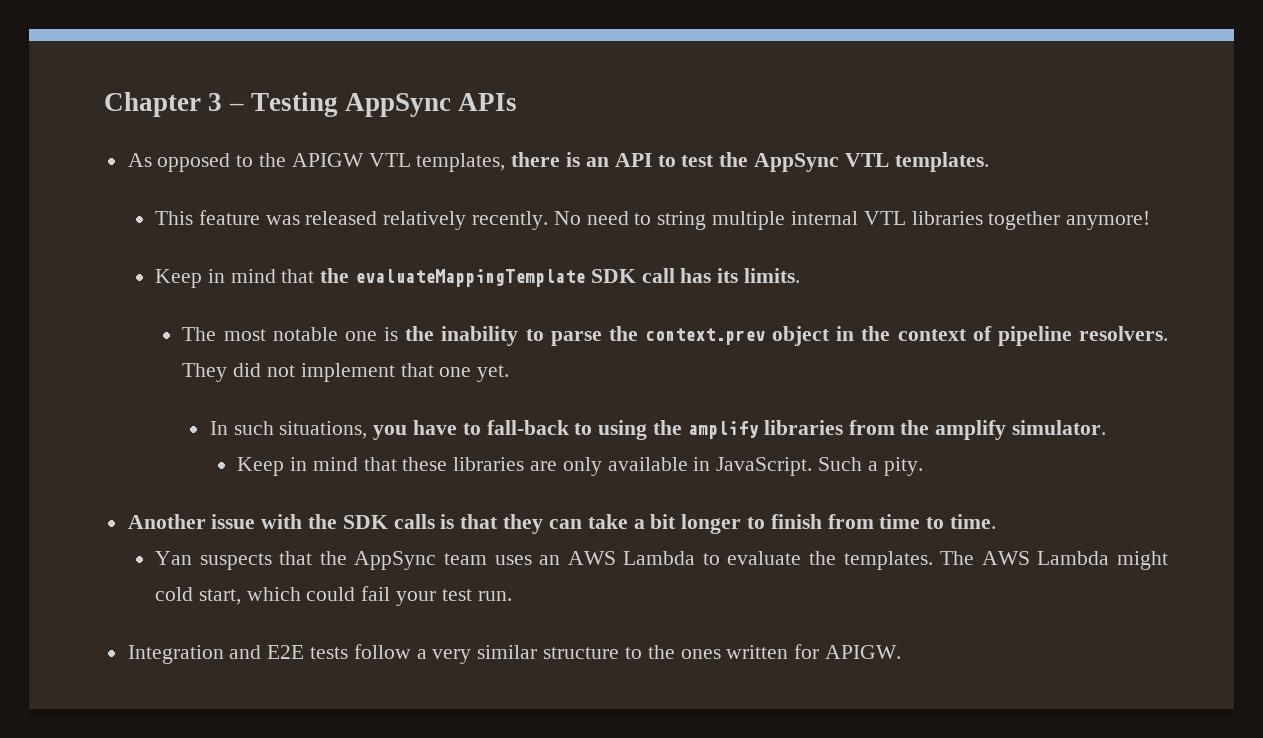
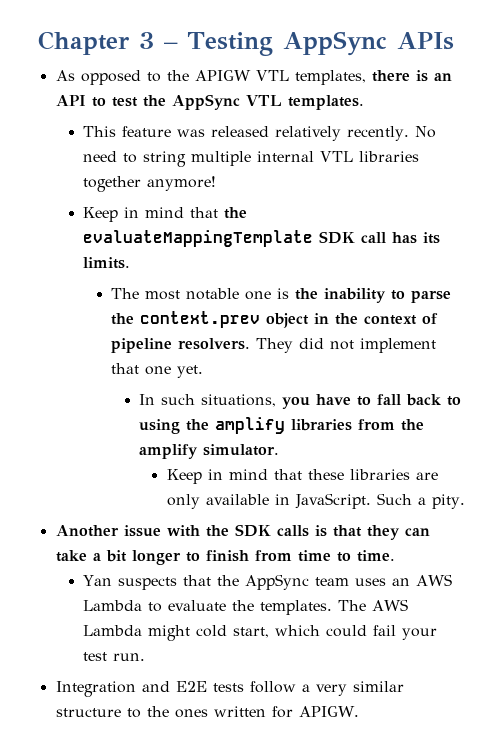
- In such situations, you have to fall-back to using the amplify libraries from the amplify simulator.
+ In such situations, you have to fall back to using the amplify libraries from the amplify simulator.

